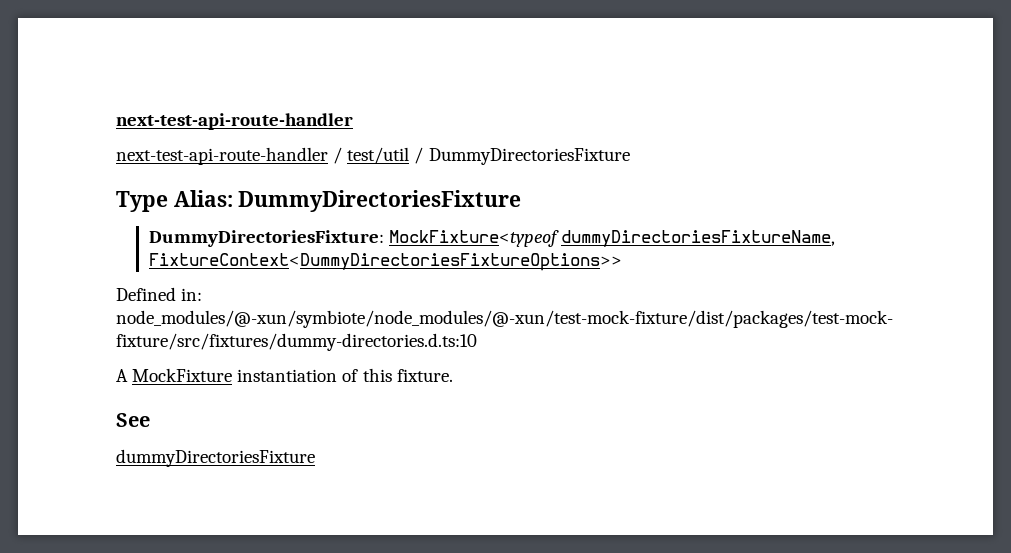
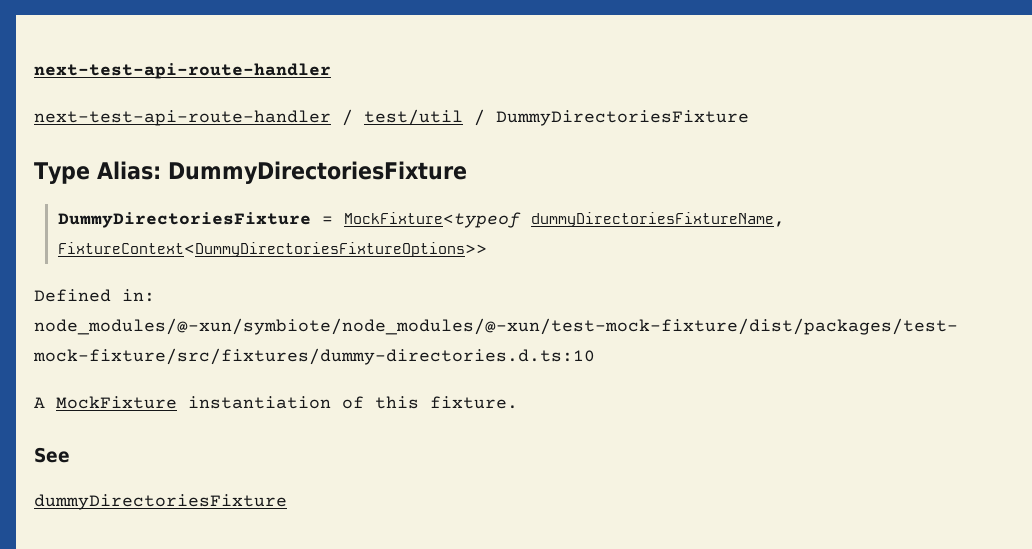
- DummyDirectoriesFixture: MockFixture<typeof dummyDirectoriesFixtureName, FixtureContext<DummyDirectoriesFixtureOptions>>
+ DummyDirectoriesFixture = MockFixture<typeof dummyDirectoriesFixtureName, FixtureContext<DummyDirectoriesFixtureOptions>>

